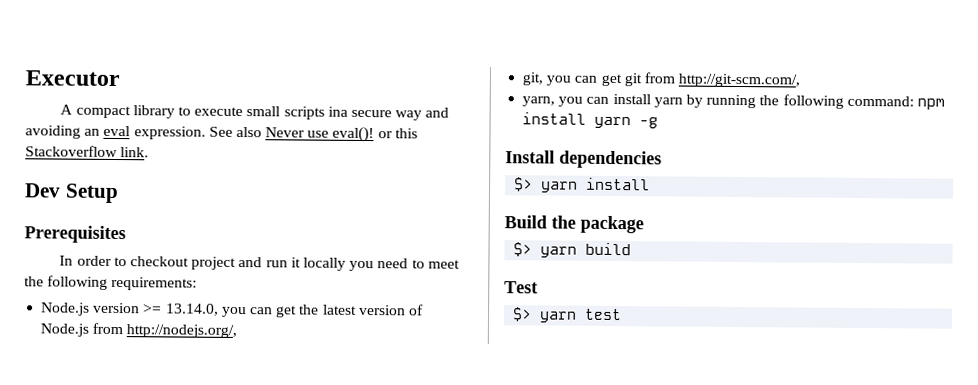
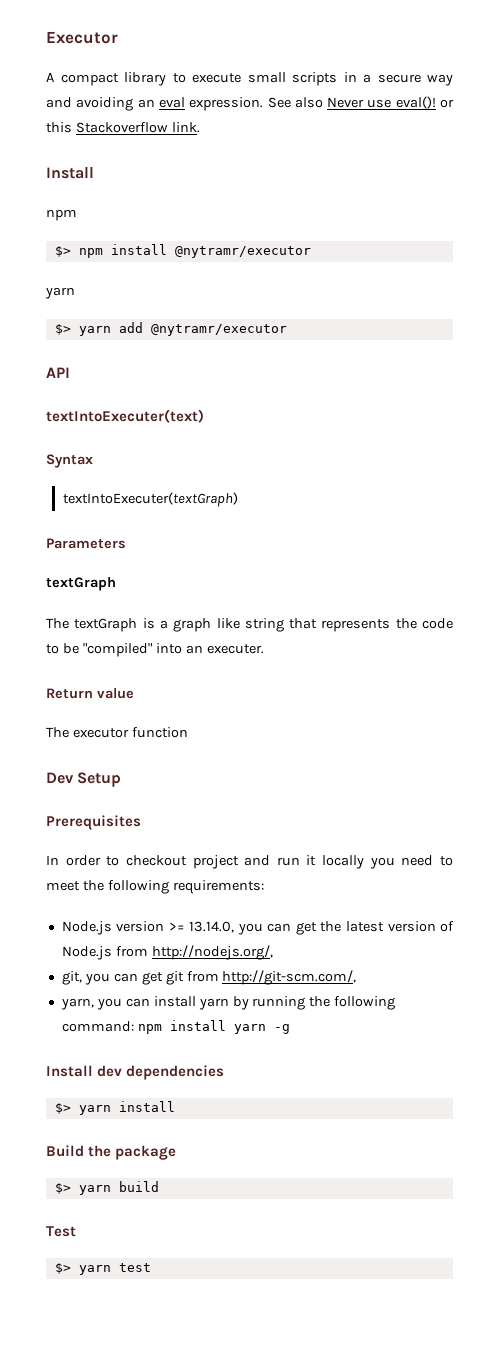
- A compact library to execute small scripts ina secure way and avoiding an eval expression.
+ A compact library to execute small scripts in a secure way and avoiding an eval expression.
  See also Never use eval()! or this Stackoverflow link.
+ Install
+ npm
+ $> npm install @nytramr/executor
+ yarn
+ $> yarn add @nytramr/executor
+ API
+ textIntoExecuter(text)
+ Syntax
+ textIntoExecuter(textGraph)
+ Parameters
+ textGraph
+ The textGraph is a graph like string that represents the code to be "compiled" into an executer.
+ Return value
+ The executor function
- Install dependencies
+ Install dev dependencies

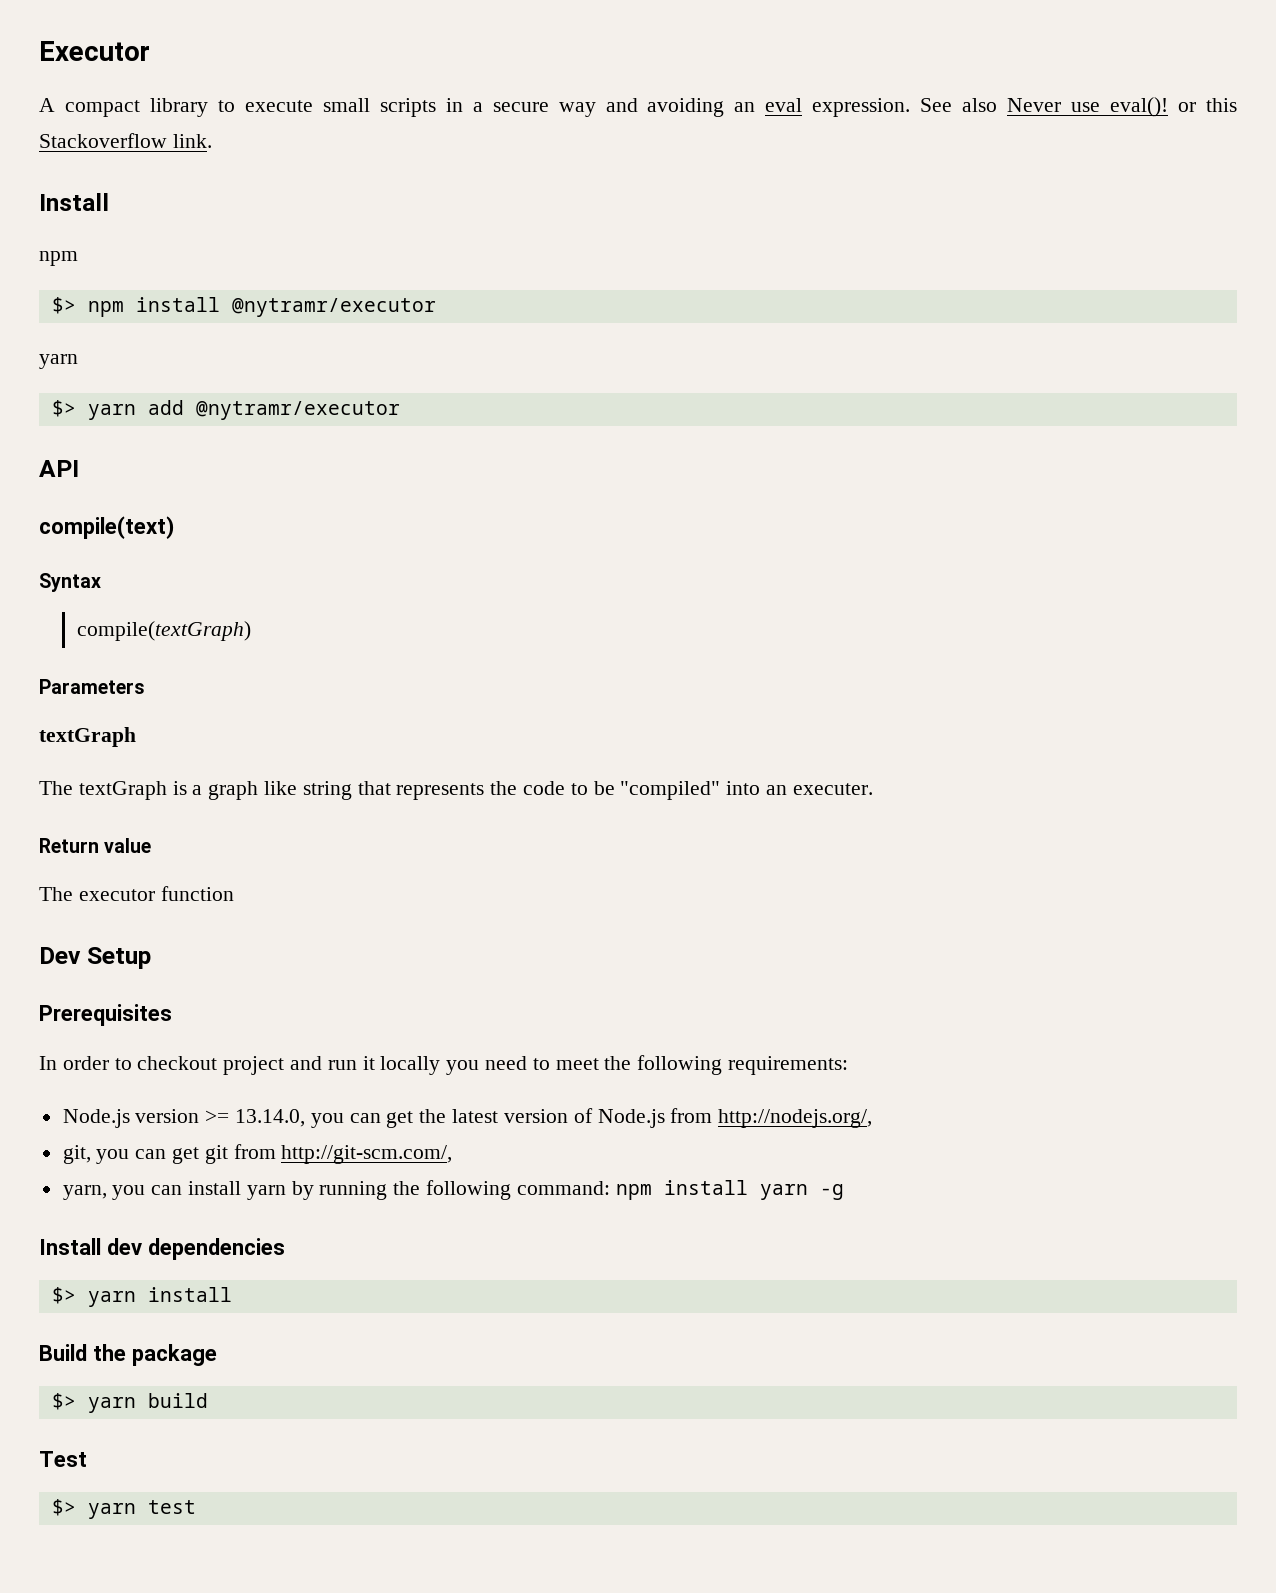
- textIntoExecuter(text)
+ compile(text)
- textIntoExecuter(textGraph)
+ compile(textGraph)

